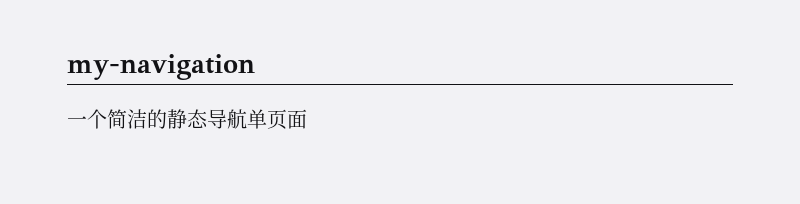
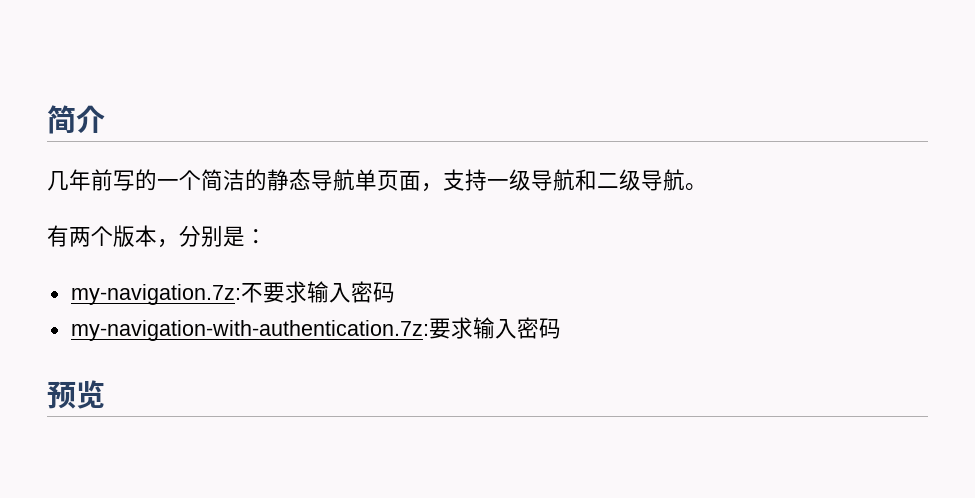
- my-navigation
- 一个简洁的静态导航单页面
+ 简介
+ 几年前写的一个简洁的静态导航单页面，支持一级导航和二级导航。
+ 有两个版本，分别是：
+ my-navigation.7z:不要求输入密码
+ my-navigation-with-authentication.7z:要求输入密码
+ 预览

